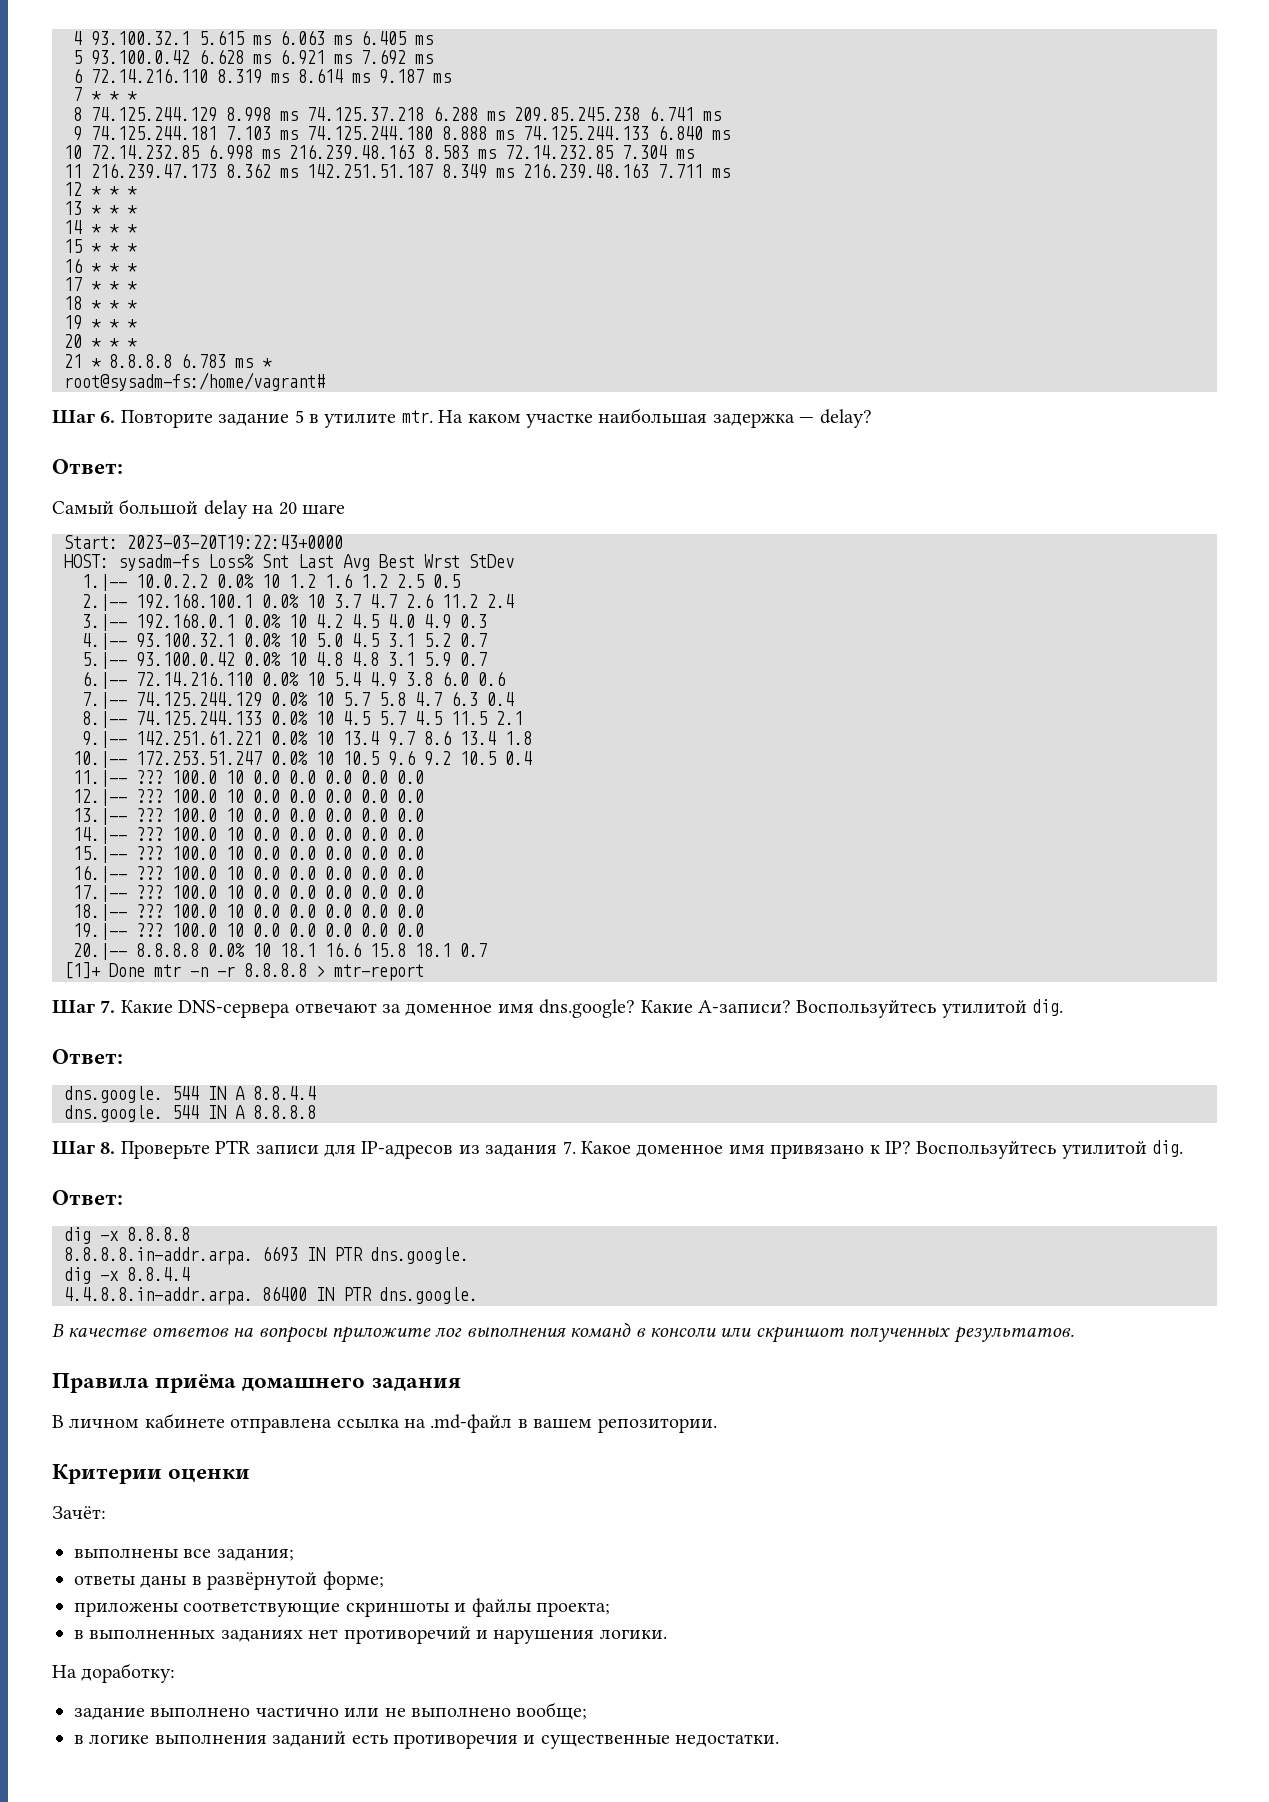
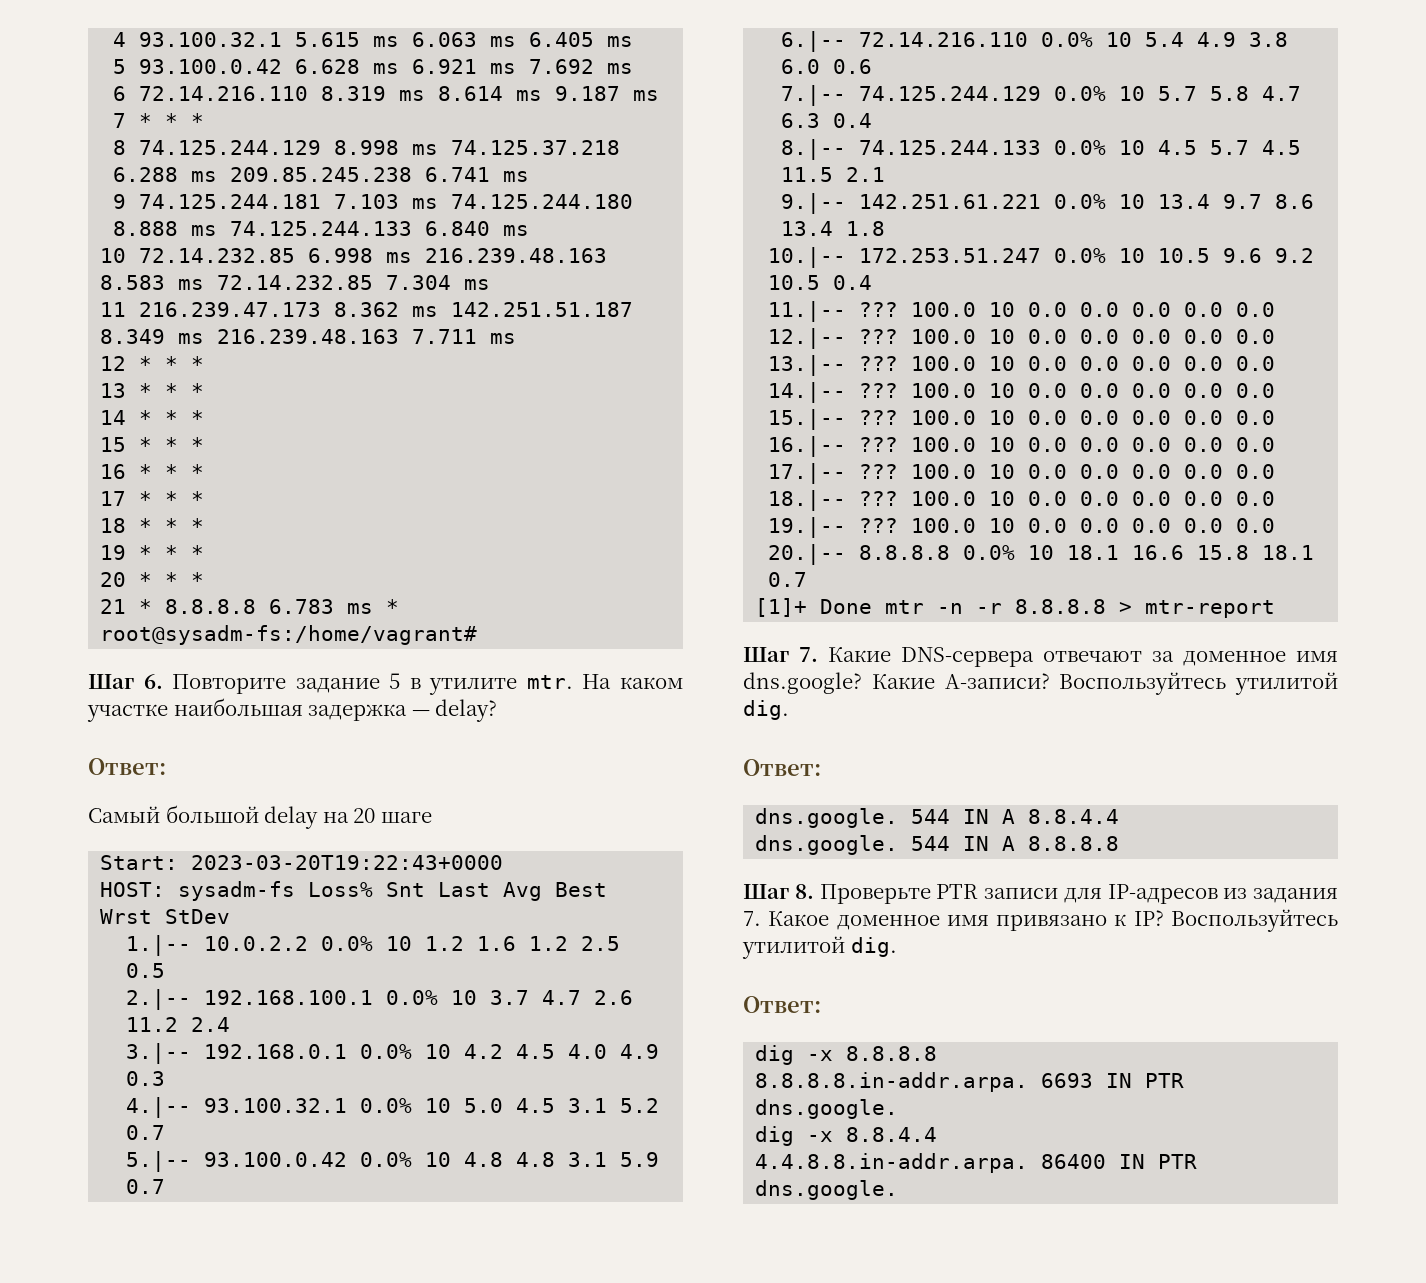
- В качестве ответов на вопросы приложите лог выполнения команд в консоли или скриншот полученных результатов.
- Правила приёма домашнего задания
- В личном кабинете отправлена ссылка на .md-файл в вашем репозитории.
- Критерии оценки
- Зачёт:
- выполнены все задания;
- ответы даны в развёрнутой форме;
- приложены соответствующие скриншоты и файлы проекта;
- в выполненных заданиях нет противоречий и нарушения логики.
- На доработку:
- задание выполнено частично или не выполнено вообще;
- в логике выполнения заданий есть противоречия и существенные недостатки.

